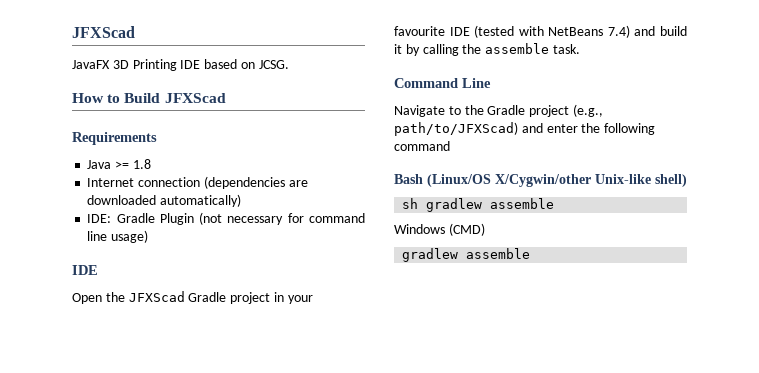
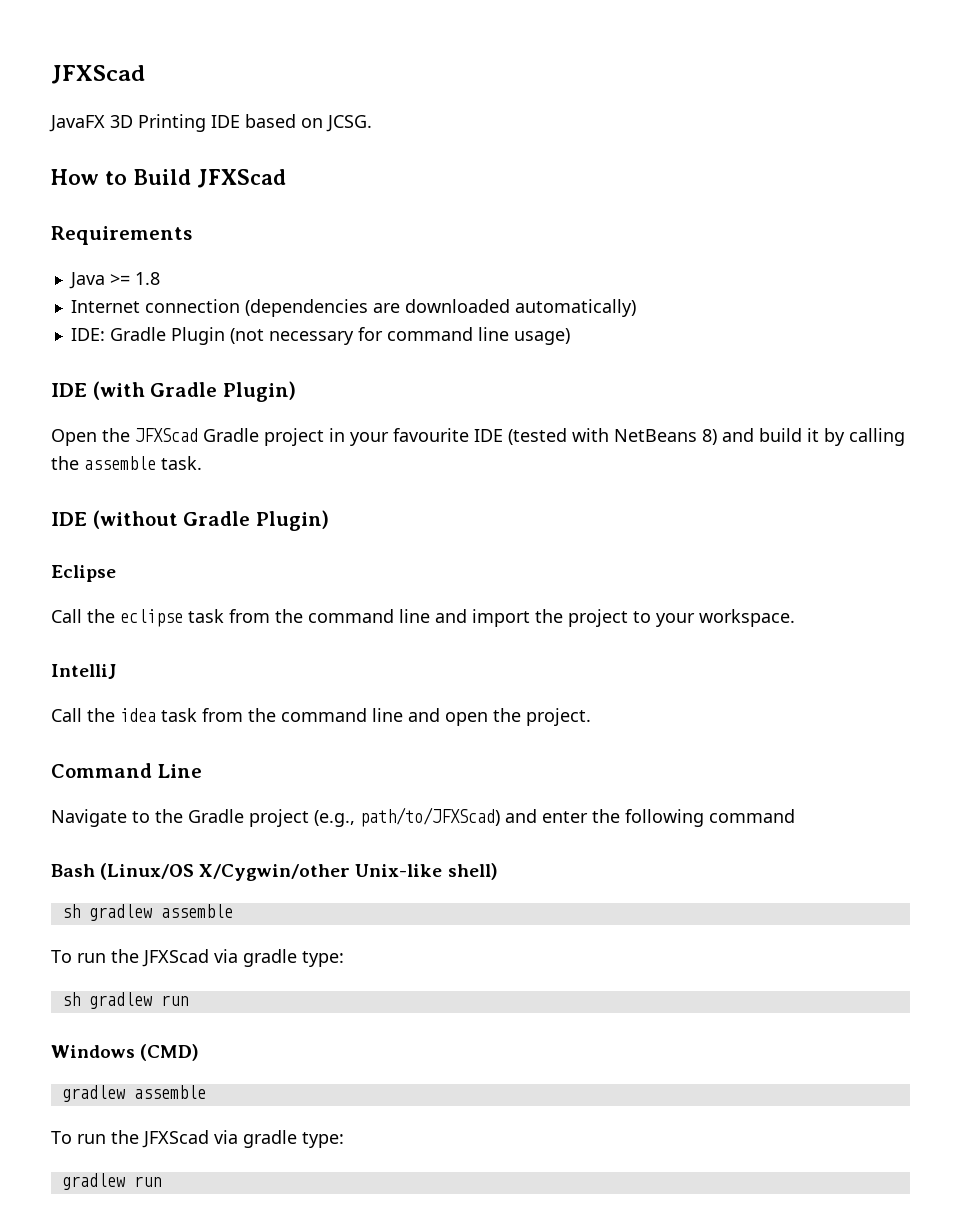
  IDE: Gradle Plugin (not necessary for command line usage)
- IDE
+ IDE (with Gradle Plugin)
- Open the JFXScad Gradle project in your favourite IDE (tested with NetBeans 7.4) and build it by calling the assemble task.
+ Open the JFXScad Gradle project in your favourite IDE (tested with NetBeans 8) and build it by calling the assemble task.
+ IDE (without Gradle Plugin)
+ Eclipse
+ Call the eclipse task from the command line and import the project to your workspace.
+ IntelliJ
+ Call the idea task from the command line and open the project.
  sh gradlew assemble
+ To run the JFXScad via gradle type:
+ sh gradlew run
  Windows (CMD)
  gradlew assemble
+ To run the JFXScad via gradle type:
+ gradlew run

